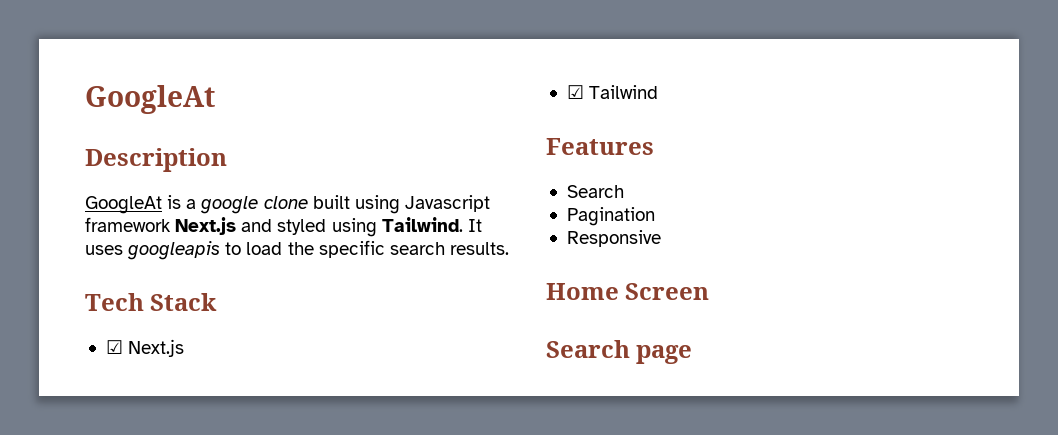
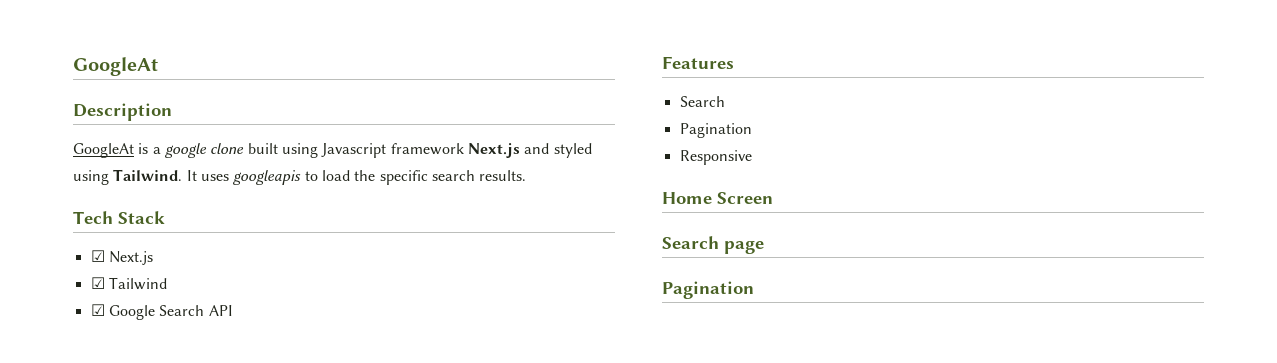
+ ☑ Google Search API
  Search page
+ Pagination

